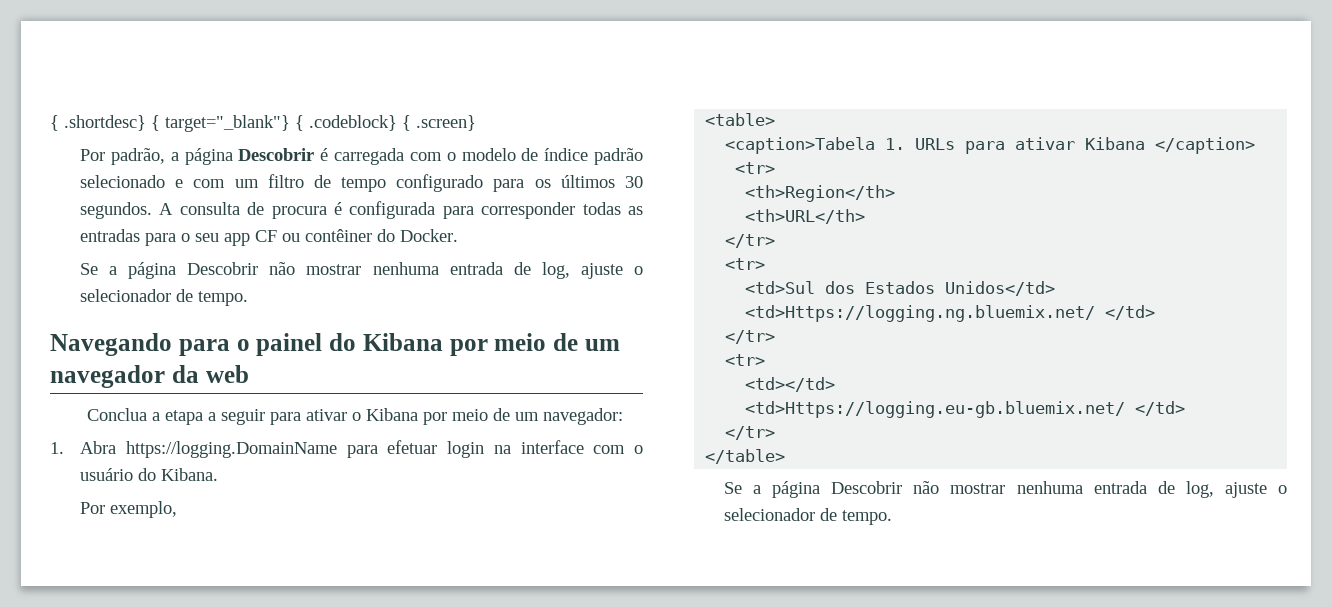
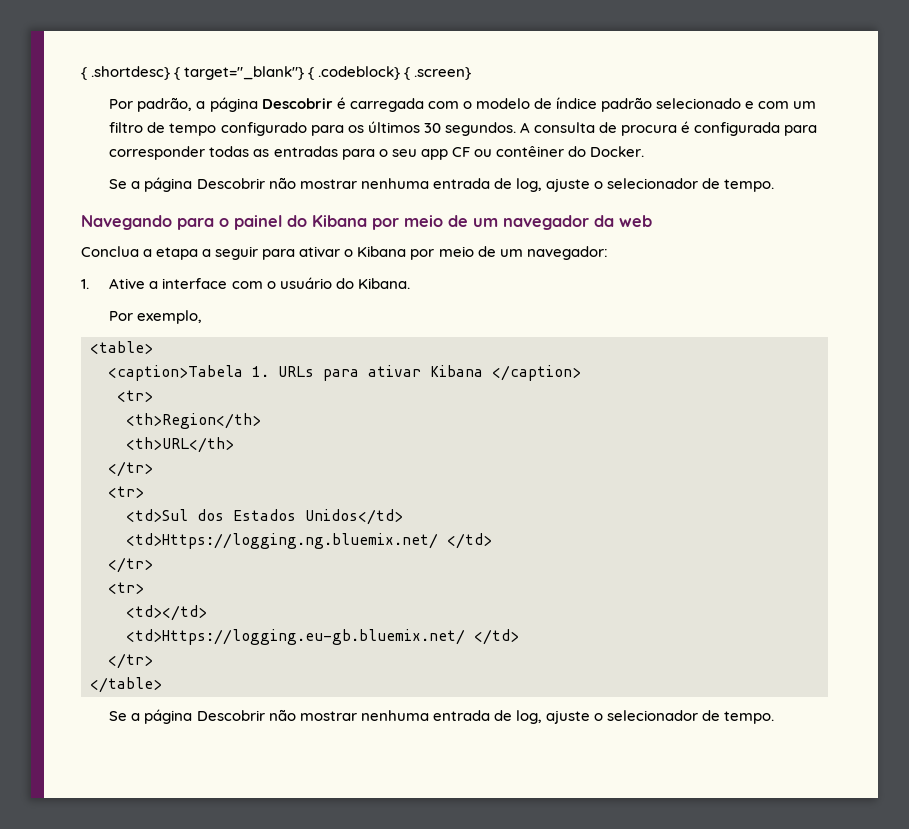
- 1. Abra https://logging.DomainName para efetuar login na interface com o usuário do Kibana.
+ 1. Ative a interface com o usuário do Kibana.

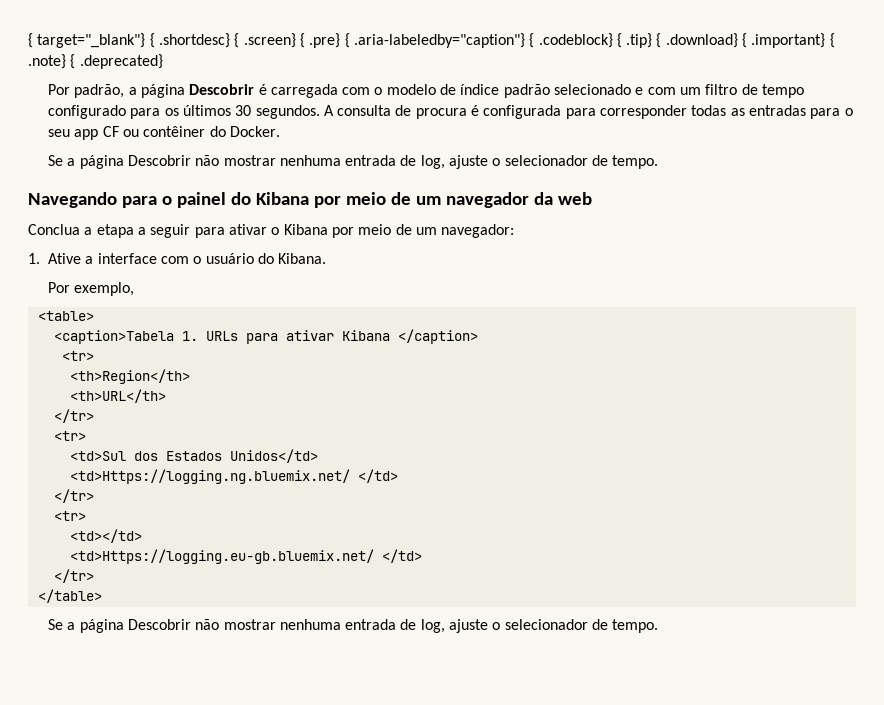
- { .shortdesc} { target="_blank"} { .codeblock} { .screen}
+ { target="_blank"} { .shortdesc} { .screen} { .pre} { .aria-labeledby="caption"} { .codeblock} { .tip} { .download} { .important} { .note} { .deprecated}

